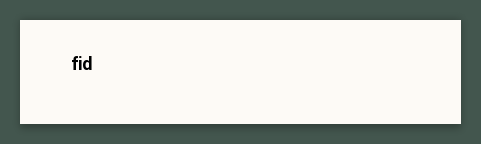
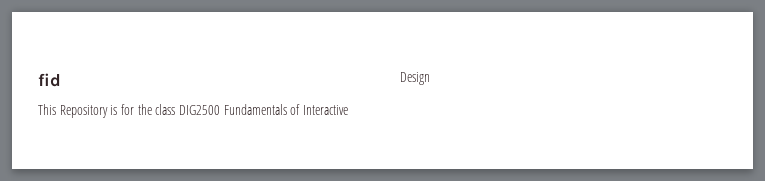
+ This Repository is for the class DIG2500 Fundamentals of Interactive Design

